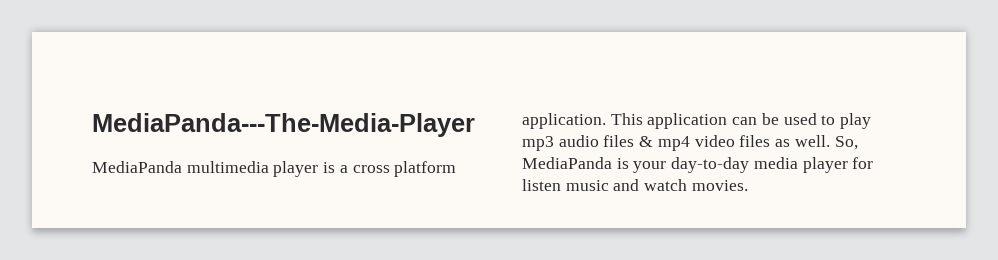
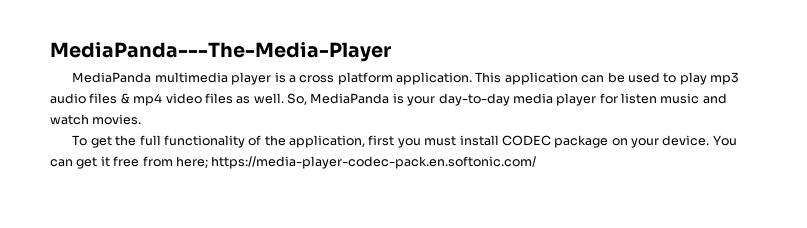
+ To get the full functionality of the application, first you must install CODEC package on your device. You can get it free from here; https://media-player-codec-pack.en.softonic.com/

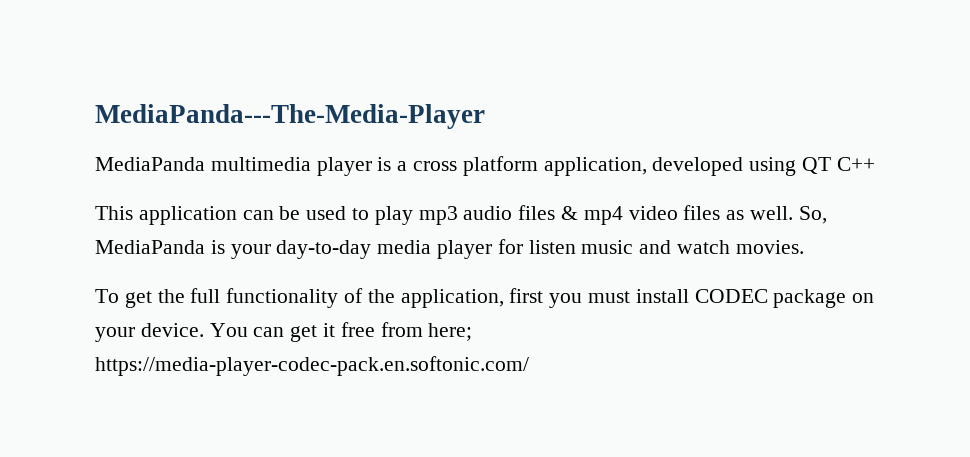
- MediaPanda multimedia player is a cross platform application. This application can be used to play mp3 audio files & mp4 video files as well.
+ MediaPanda multimedia player is a cross platform application, developed using QT C++
+ This application can be used to play mp3 audio files & mp4 video files as well.

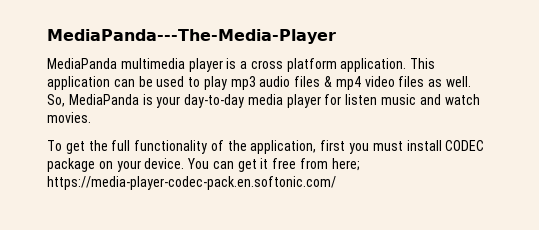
- MediaPanda multimedia player is a cross platform application, developed using QT C++
- This application can be used to play mp3 audio files & mp4 video files as well.
+ MediaPanda multimedia player is a cross platform application. This application can be used to play mp3 audio files & mp4 video files as well.

